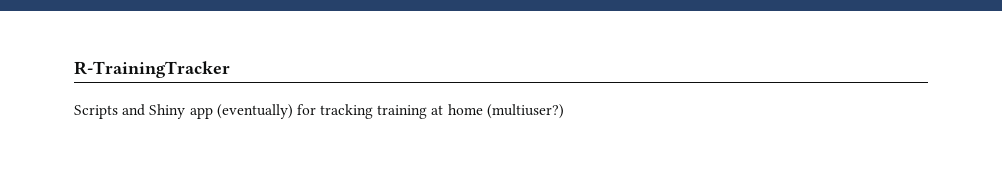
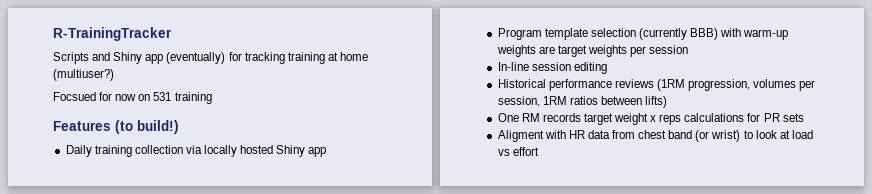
+ Focsued for now on 531 training
+ Features (to build!)
+ Daily training collection via locally hosted Shiny app
+ Program template selection (currently BBB) with warm-up weights are target weights per session
+ In-line session editing
+ Historical performance reviews (1RM progression, volumes per session, 1RM ratios between lifts)
+ One RM records target weight x reps calculations for PR sets
+ Aligment with HR data from chest band (or wrist) to look at load vs effort

